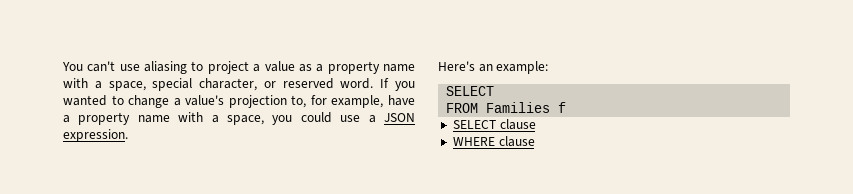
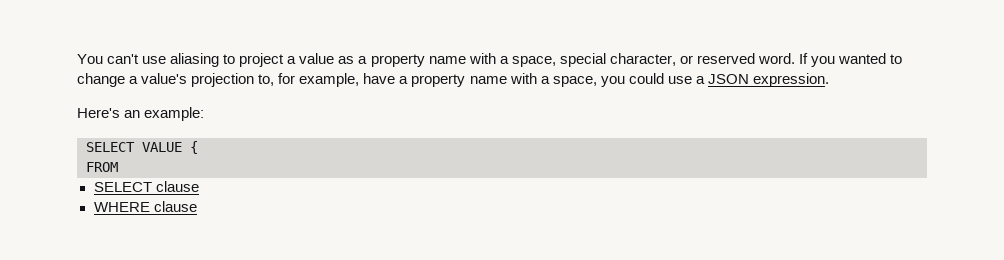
  Here's an example:
- SELECT
+ SELECT VALUE {
- FROM Families f
+ FROM

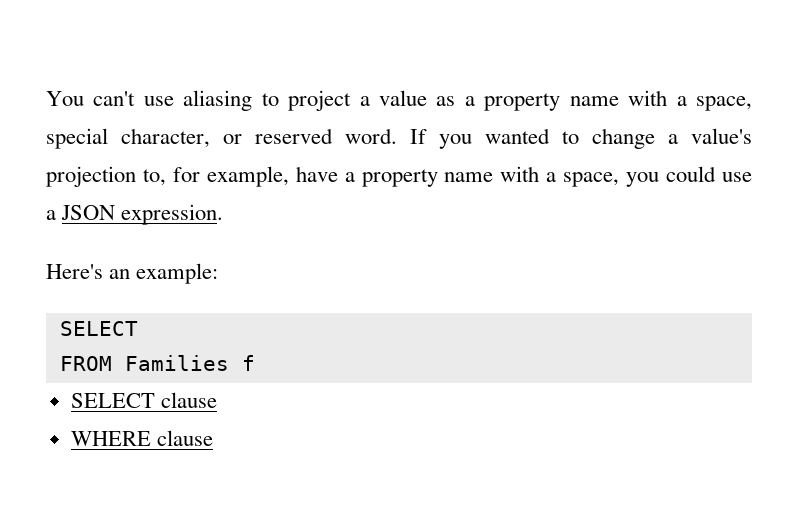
  Here's an example:
- SELECT VALUE {
+ SELECT
- FROM
+ FROM Families f

